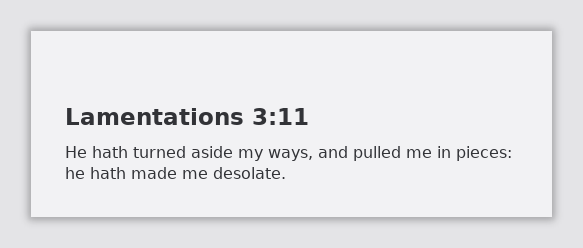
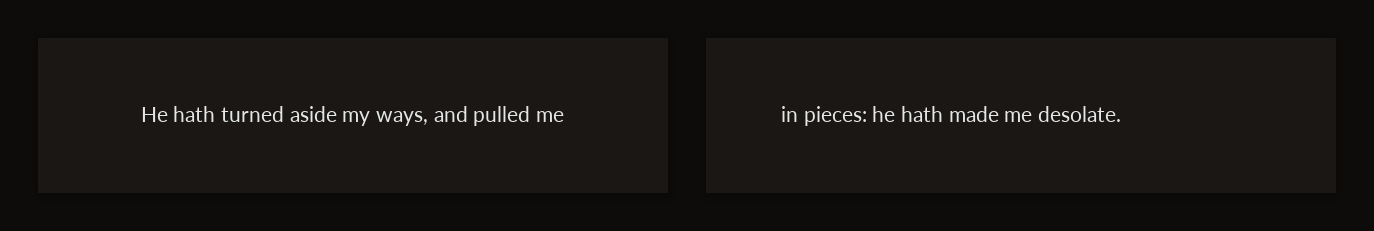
- Lamentations 3:11

